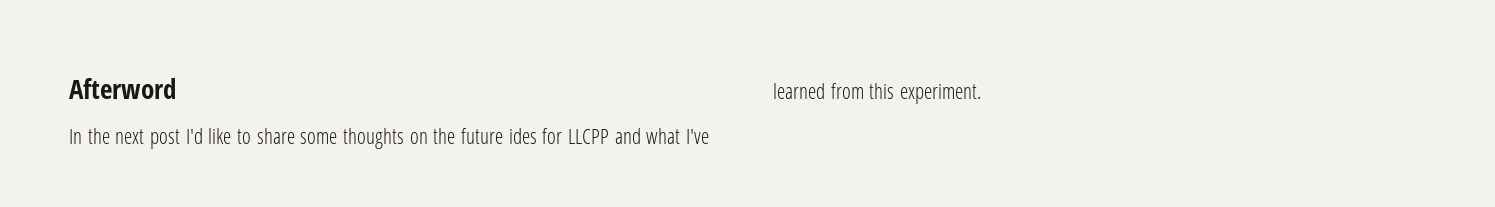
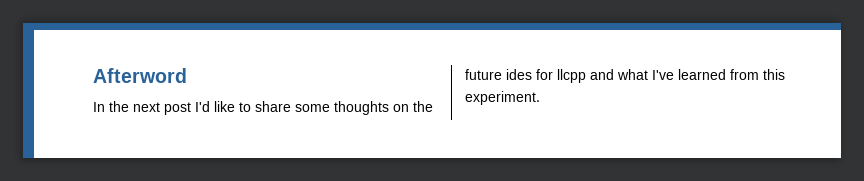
- In the next post I'd like to share some thoughts on the future ides for LLCPP and what I've learned from this experiment.
+ In the next post I'd like to share some thoughts on the future ides for llcpp and what I've learned from this experiment.

